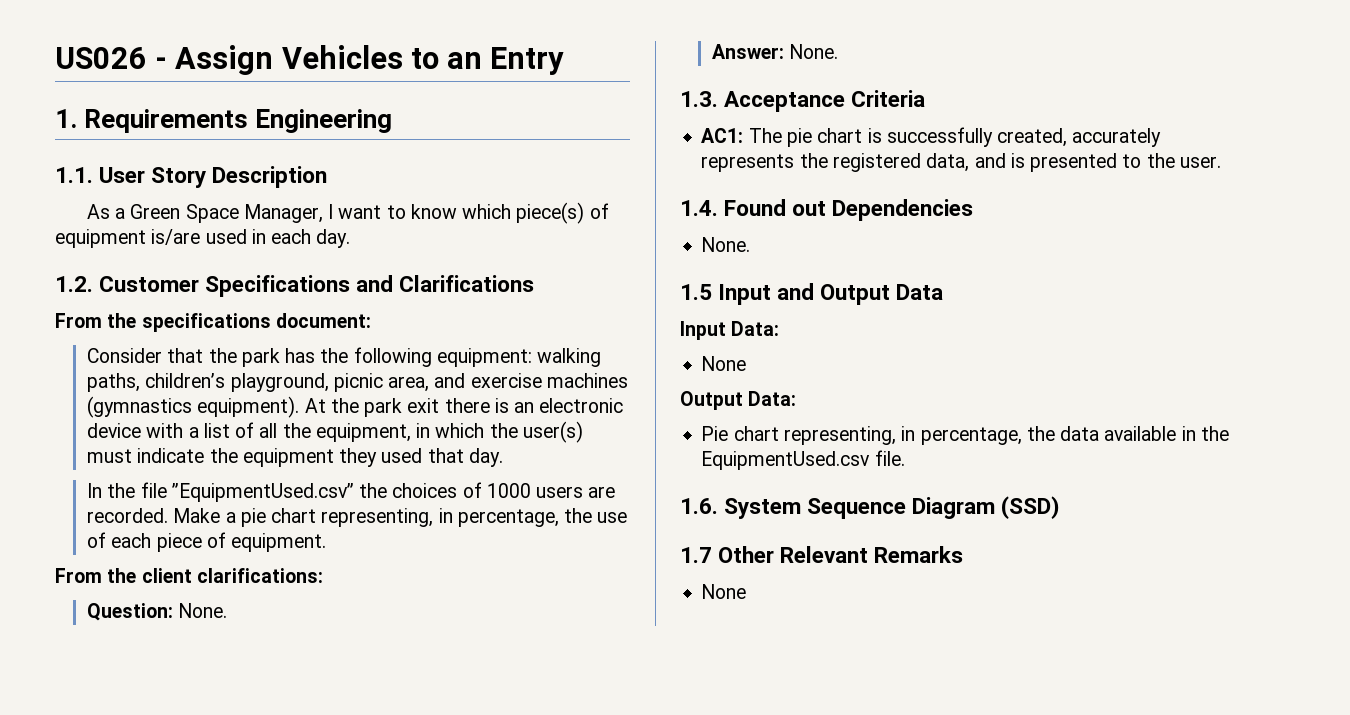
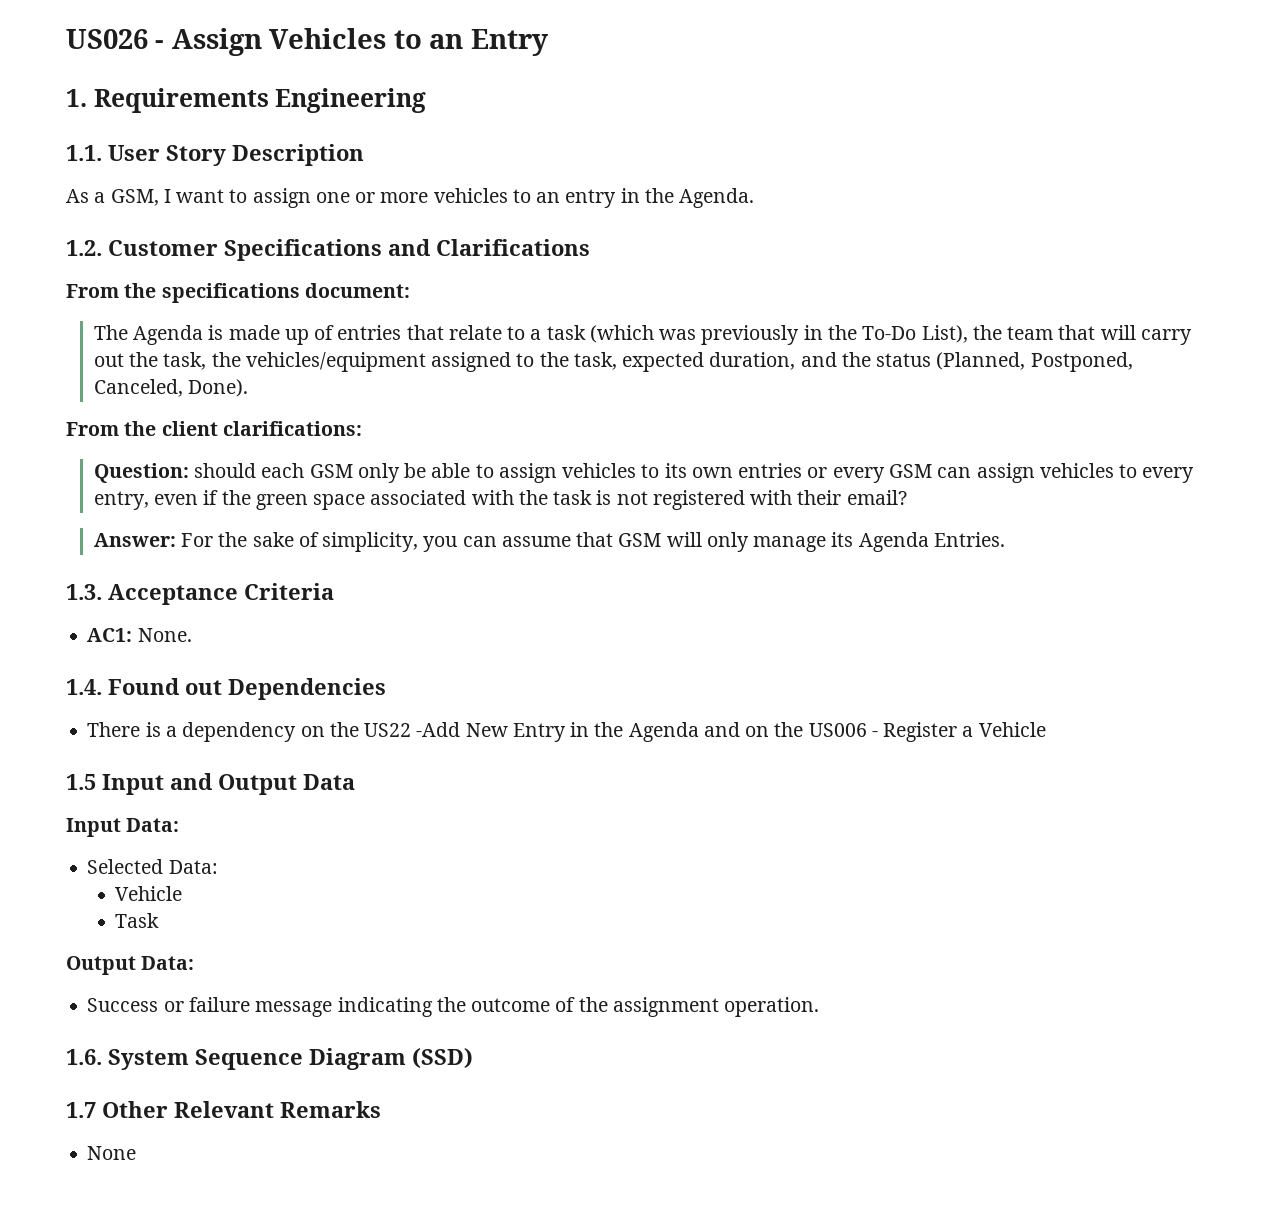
- As a Green Space Manager, I want to know which piece(s) of equipment is/are used in each day.
+ As a GSM, I want to assign one or more vehicles to an entry in the Agenda.
- Consider that the park has the following equipment: walking paths, children’s playground, picnic area, and exercise machines (gymnastics equipment). At the park exit there is an electronic device with a list of all the equipment, in which the user(s) must indicate the equipment they used that day.
- In the file ”EquipmentUsed.csv” the choices of 1000 users are recorded. Make a pie chart representing, in percentage, the use of each piece of equipment.
+ The Agenda is made up of entries that relate to a task (which was previously in the To-Do List), the team that will carry out the task, the vehicles/equipment assigned to the task, expected duration, and the status (Planned, Postponed, Canceled, Done).
- Question: None.
- Answer: None.
+ Question: should each GSM only be able to assign vehicles to its own entries or every GSM can assign vehicles to every entry, even if the green space associated with the task is not registered with their email?
+ Answer: For the sake of simplicity, you can assume that GSM will only manage its Agenda Entries.
  1.3. Acceptance Criteria
- AC1: The pie chart is successfully created, accurately represents the registered data, and is presented to the user.
+ AC1: None.
  1.4. Found out Dependencies
- None.
+ There is a dependency on the US22 -Add New Entry in the Agenda and on the US006 - Register a Vehicle
  Input Data:
- None
+ Selected Data:
+ Vehicle
+ Task
  Output Data:
- Pie chart representing, in percentage, the data available in the EquipmentUsed.csv file.
+ Success or failure message indicating the outcome of the assignment operation.

